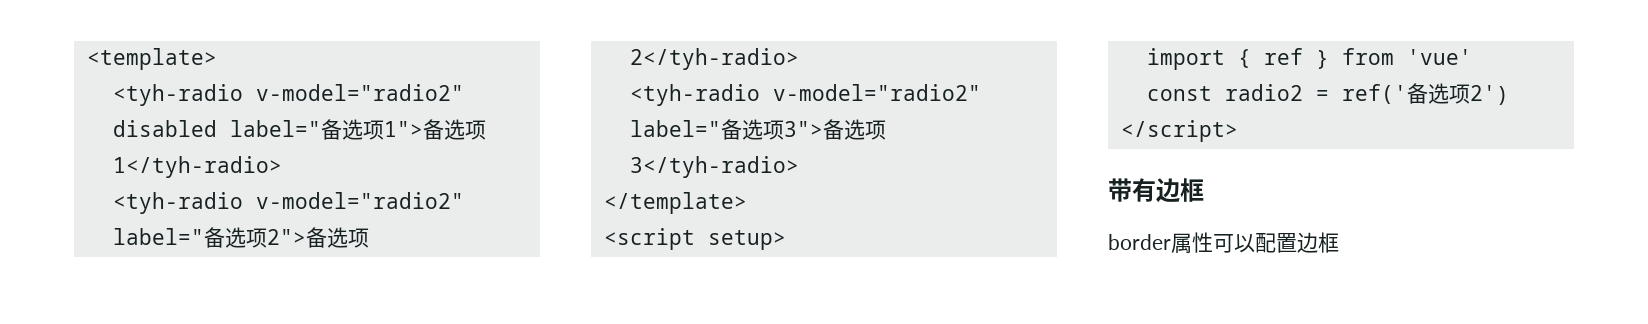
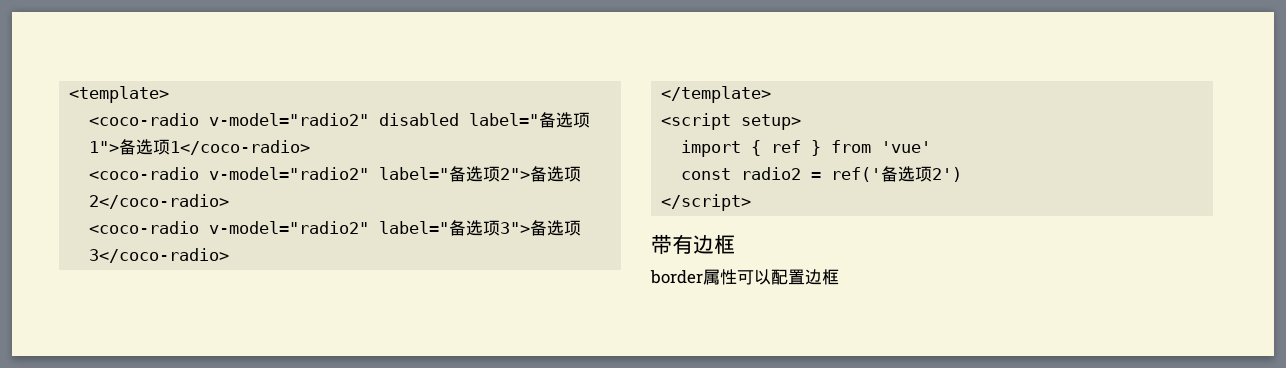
- <tyh-radio v-model="radio2" disabled label="备选项1">备选项1</tyh-radio>
- <tyh-radio v-model="radio2" label="备选项2">备选项2</tyh-radio>
- <tyh-radio v-model="radio2" label="备选项3">备选项3</tyh-radio>
+ <coco-radio v-model="radio2" disabled label="备选项1">备选项1</coco-radio>
+ <coco-radio v-model="radio2" label="备选项2">备选项2</coco-radio>
+ <coco-radio v-model="radio2" label="备选项3">备选项3</coco-radio>

